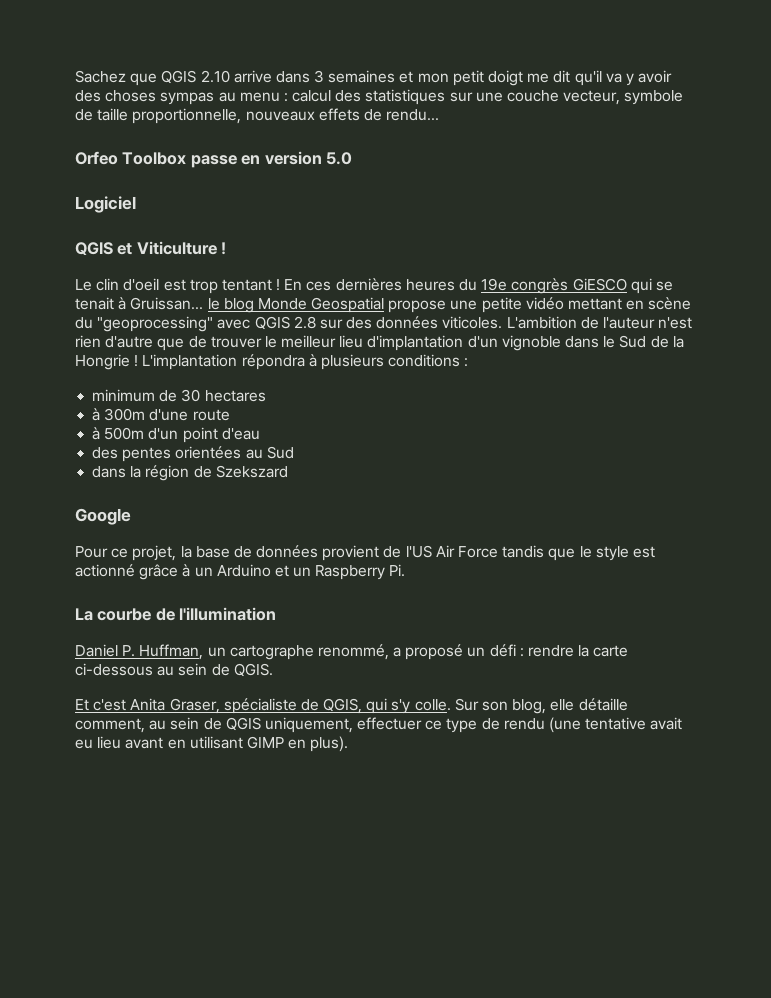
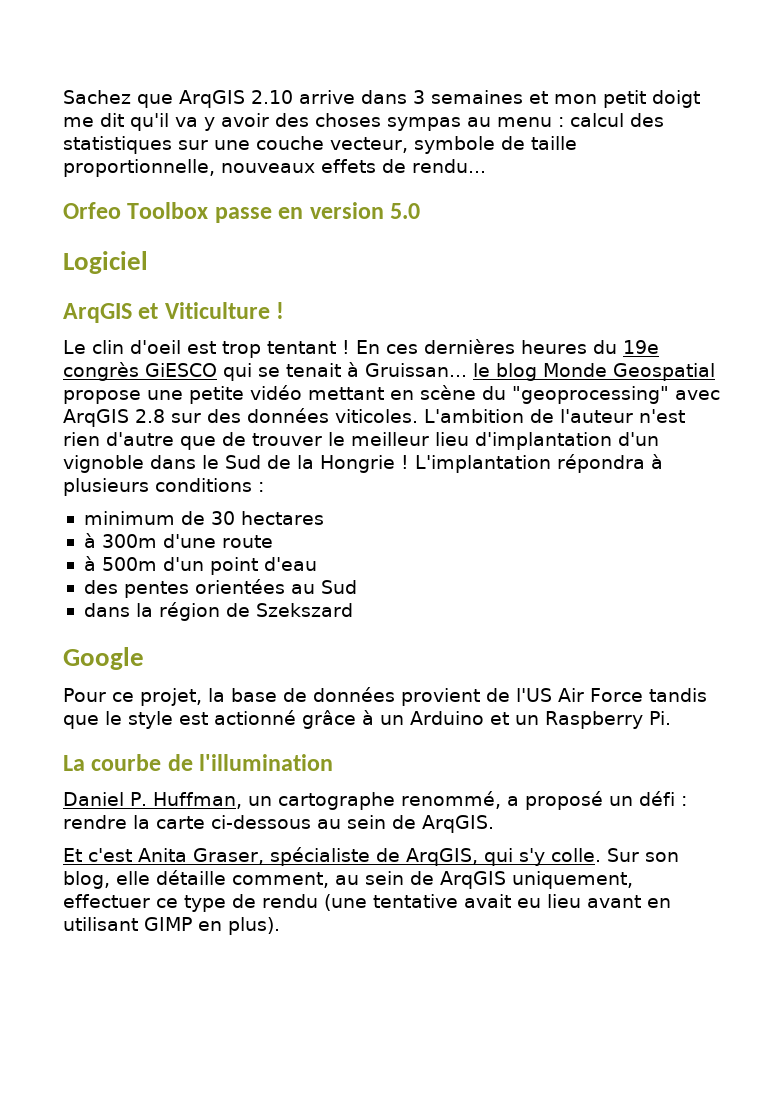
- Sachez que QGIS 2.10 arrive dans 3 semaines et mon petit doigt me dit qu'il va y avoir des choses sympas au menu : calcul des statistiques sur une couche vecteur, symbole de taille proportionnelle, nouveaux effets de rendu...
+ Sachez que ArqGIS 2.10 arrive dans 3 semaines et mon petit doigt me dit qu'il va y avoir des choses sympas au menu : calcul des statistiques sur une couche vecteur, symbole de taille proportionnelle, nouveaux effets de rendu...
- QGIS et Viticulture !
+ ArqGIS et Viticulture !
- En ces dernières heures du 19e congrès GiESCO qui se tenait à Gruissan... le blog Monde Geospatial propose une petite vidéo mettant en scène du "geoprocessing" avec QGIS 2.8 sur des données viticoles.
+ En ces dernières heures du 19e congrès GiESCO qui se tenait à Gruissan... le blog Monde Geospatial propose une petite vidéo mettant en scène du "geoprocessing" avec ArqGIS 2.8 sur des données viticoles.
- Daniel P. Huffman, un cartographe renommé, a proposé un défi : rendre la carte ci-dessous au sein de QGIS.
+ Daniel P. Huffman, un cartographe renommé, a proposé un défi : rendre la carte ci-dessous au sein de ArqGIS.
- Et c'est Anita Graser, spécialiste de QGIS, qui s'y colle.
+ Et c'est Anita Graser, spécialiste de ArqGIS, qui s'y colle.
- Sur son blog, elle détaille comment, au sein de QGIS uniquement, effectuer ce type de rendu (une tentative avait eu lieu avant en utilisant GIMP en plus).
+ Sur son blog, elle détaille comment, au sein de ArqGIS uniquement, effectuer ce type de rendu (une tentative avait eu lieu avant en utilisant GIMP en plus).

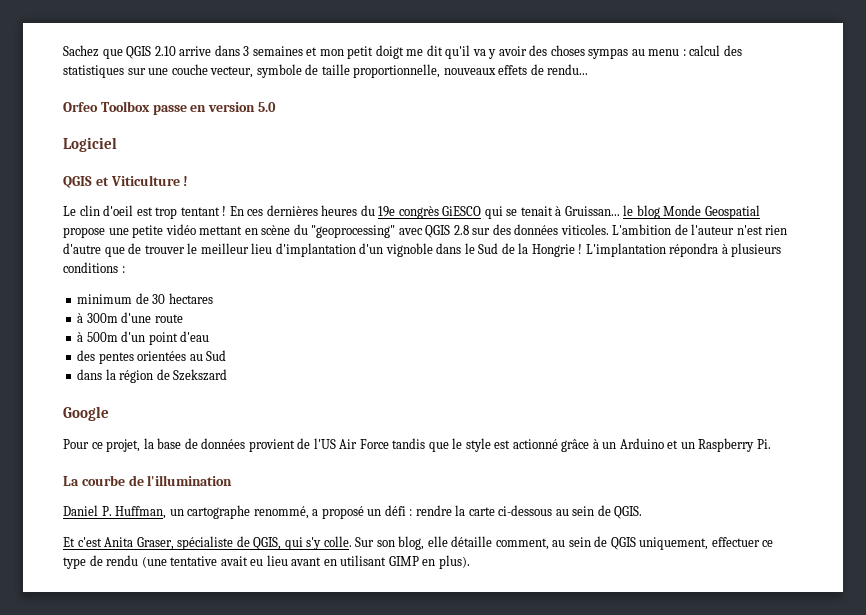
- Sachez que ArqGIS 2.10 arrive dans 3 semaines et mon petit doigt me dit qu'il va y avoir des choses sympas au menu : calcul des statistiques sur une couche vecteur, symbole de taille proportionnelle, nouveaux effets de rendu...
+ Sachez que QGIS 2.10 arrive dans 3 semaines et mon petit doigt me dit qu'il va y avoir des choses sympas au menu : calcul des statistiques sur une couche vecteur, symbole de taille proportionnelle, nouveaux effets de rendu...
- ArqGIS et Viticulture !
+ QGIS et Viticulture !
- En ces dernières heures du 19e congrès GiESCO qui se tenait à Gruissan... le blog Monde Geospatial propose une petite vidéo mettant en scène du "geoprocessing" avec ArqGIS 2.8 sur des données viticoles.
+ En ces dernières heures du 19e congrès GiESCO qui se tenait à Gruissan... le blog Monde Geospatial propose une petite vidéo mettant en scène du "geoprocessing" avec QGIS 2.8 sur des données viticoles.
- Daniel P. Huffman, un cartographe renommé, a proposé un défi : rendre la carte ci-dessous au sein de ArqGIS.
+ Daniel P. Huffman, un cartographe renommé, a proposé un défi : rendre la carte ci-dessous au sein de QGIS.
- Et c'est Anita Graser, spécialiste de ArqGIS, qui s'y colle.
+ Et c'est Anita Graser, spécialiste de QGIS, qui s'y colle.
- Sur son blog, elle détaille comment, au sein de ArqGIS uniquement, effectuer ce type de rendu (une tentative avait eu lieu avant en utilisant GIMP en plus).
+ Sur son blog, elle détaille comment, au sein de QGIS uniquement, effectuer ce type de rendu (une tentative avait eu lieu avant en utilisant GIMP en plus).

